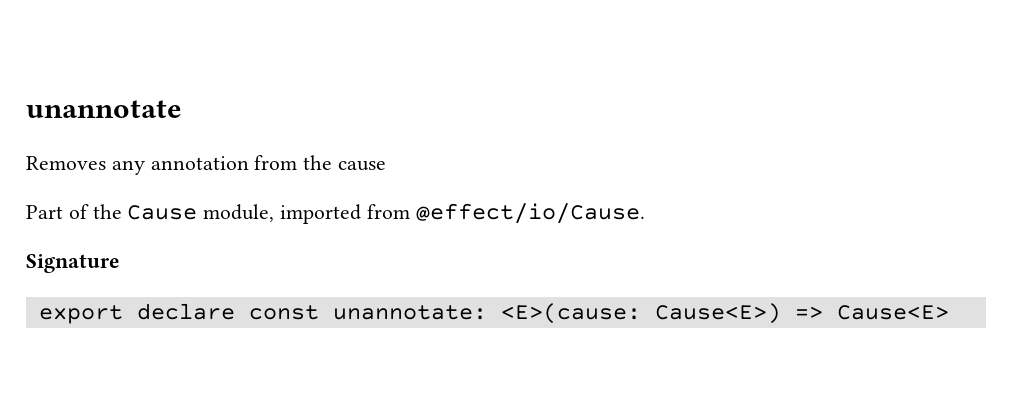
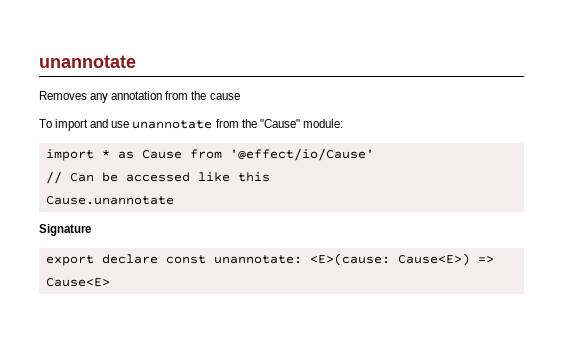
- Part of the Cause module, imported from @effect/io/Cause.
+ To import and use unannotate from the "Cause" module:
+ import * as Cause from '@effect/io/Cause'
+ // Can be accessed like this
+ Cause.unannotate

